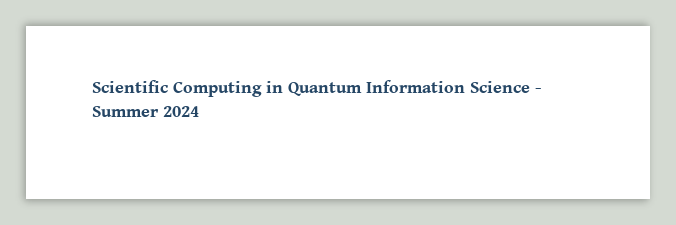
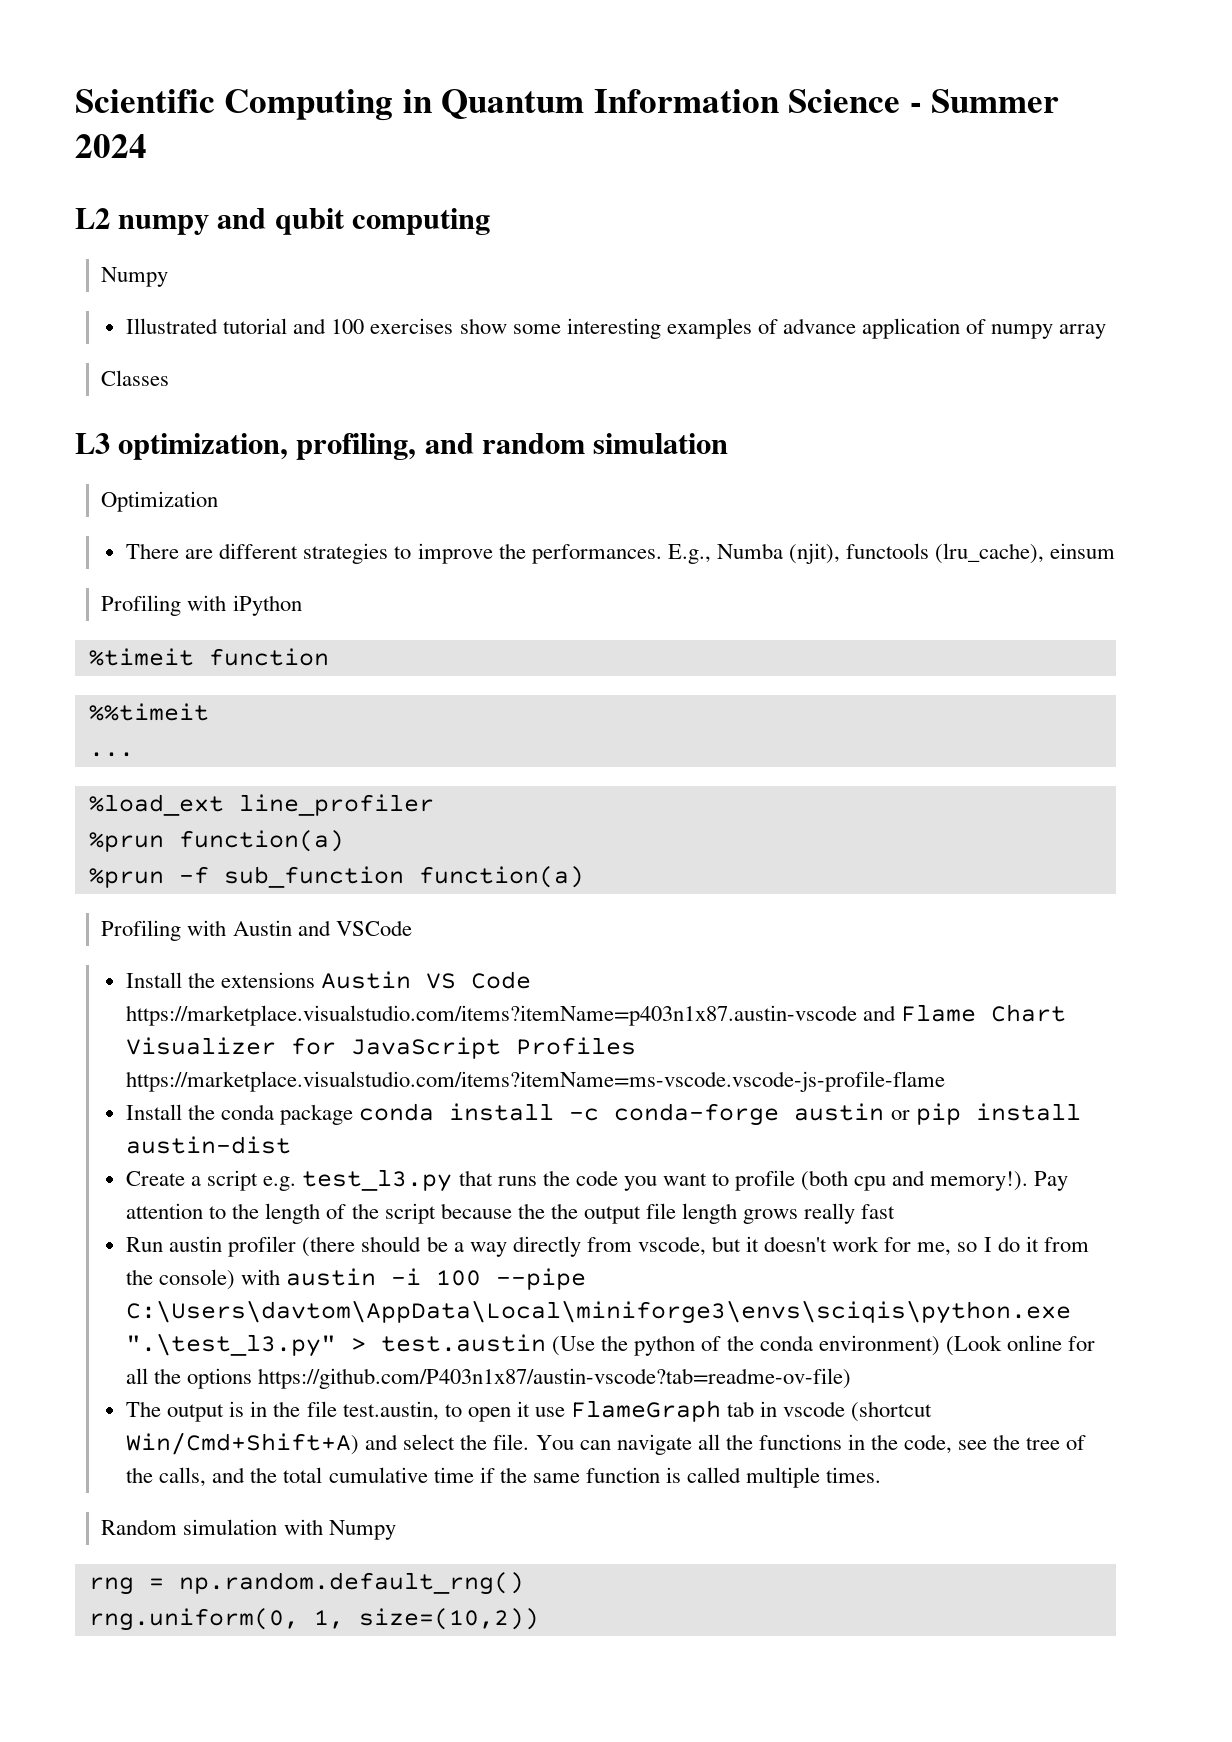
+ L2 numpy and qubit computing
+ Numpy
+ Illustrated tutorial and 100 exercises show some interesting examples of advance application of numpy array
+ Classes
+ L3 optimization, profiling, and random simulation
+ Optimization
+ There are different strategies to improve the performances. E.g., Numba (njit), functools (lru_cache), einsum
+ Profiling with iPython
+ %timeit function
+ %%timeit
+ ...
+ %load_ext line_profiler
+ %prun function(a)
+ %prun -f sub_function function(a)
+ Profiling with Austin and VSCode
+ Install the extensions Austin VS Code https://marketplace.visualstudio.com/items?itemName=p403n1x87.austin-vscode and Flame Chart Visualizer for JavaScript Profiles https://marketplace.visualstudio.com/items?itemName=ms-vscode.vscode-js-profile-flame
+ Install the conda package conda install -c conda-forge austin or pip install austin-dist
+ Create a script e.g. test_l3.py that runs the code you want to profile (both cpu and memory!). Pay attention to the length of the script because the the output file length grows really fast
+ Run austin profiler (there should be a way directly from vscode, but it doesn't work for me, so I do it from the console) with austin -i 100 --pipe C:\Users\davtom\AppData\Local\miniforge3\envs\sciqis\python.exe ".\test_l3.py" > test.austin (Use the python of the conda environment) (Look online for all the options https://github.com/P403n1x87/austin-vscode?tab=readme-ov-file)
+ The output is in the file test.austin, to open it use FlameGraph tab in vscode (shortcut Win/Cmd+Shift+A) and select the file. You can navigate all the functions in the code, see the tree of the calls, and the total cumulative time if the same function is called multiple times.
+ Random simulation with Numpy
+ rng = np.random.default_rng()
+ rng.uniform(0, 1, size=(10,2))

